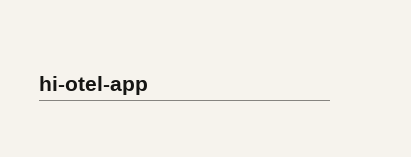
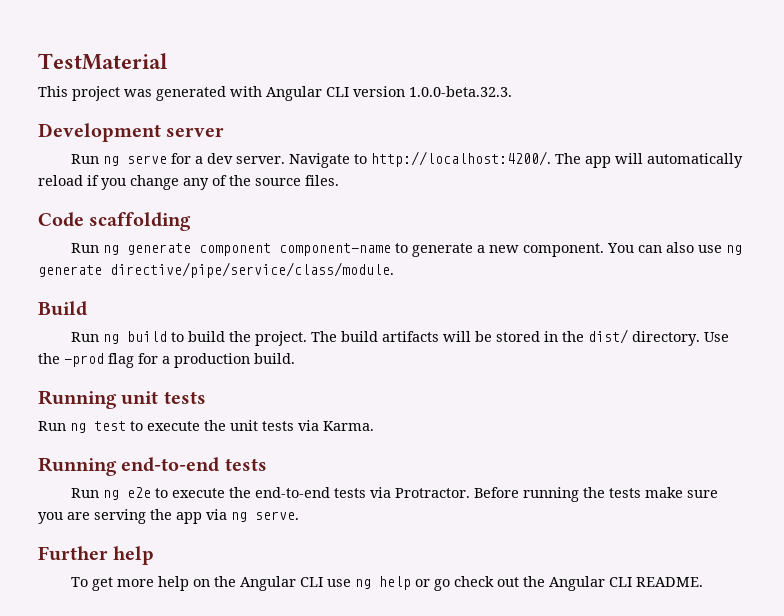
- hi-otel-app
+ TestMaterial
+ This project was generated with Angular CLI version 1.0.0-beta.32.3.
+ Development server
+ Run ng serve for a dev server. Navigate to http://localhost:4200/. The app will automatically reload if you change any of the source files.
+ Code scaffolding
+ Run ng generate component component-name to generate a new component. You can also use ng generate directive/pipe/service/class/module.
+ Build
+ Run ng build to build the project. The build artifacts will be stored in the dist/ directory. Use the -prod flag for a production build.
+ Running unit tests
+ Run ng test to execute the unit tests via Karma.
+ Running end-to-end tests
+ Run ng e2e to execute the end-to-end tests via Protractor. Before running the tests make sure you are serving the app via ng serve.
+ Further help
+ To get more help on the Angular CLI use ng help or go check out the Angular CLI README.

